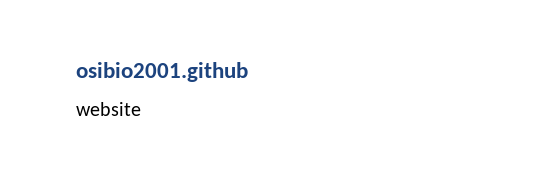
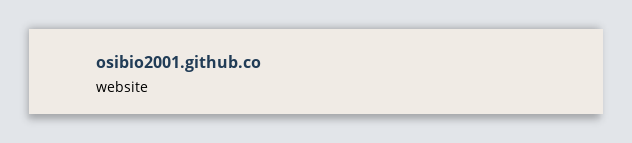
- osibio2001.github
+ osibio2001.github.co

